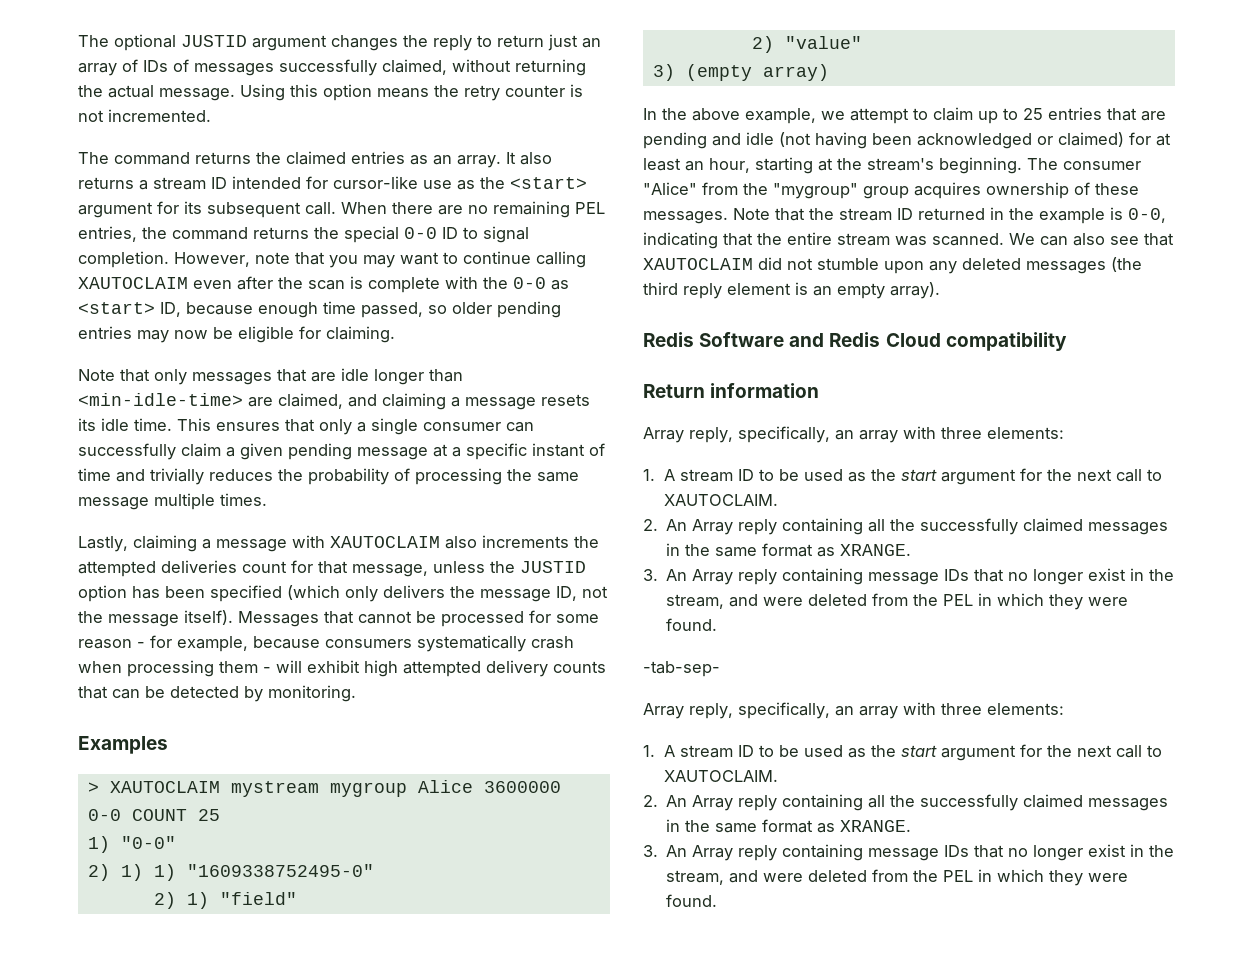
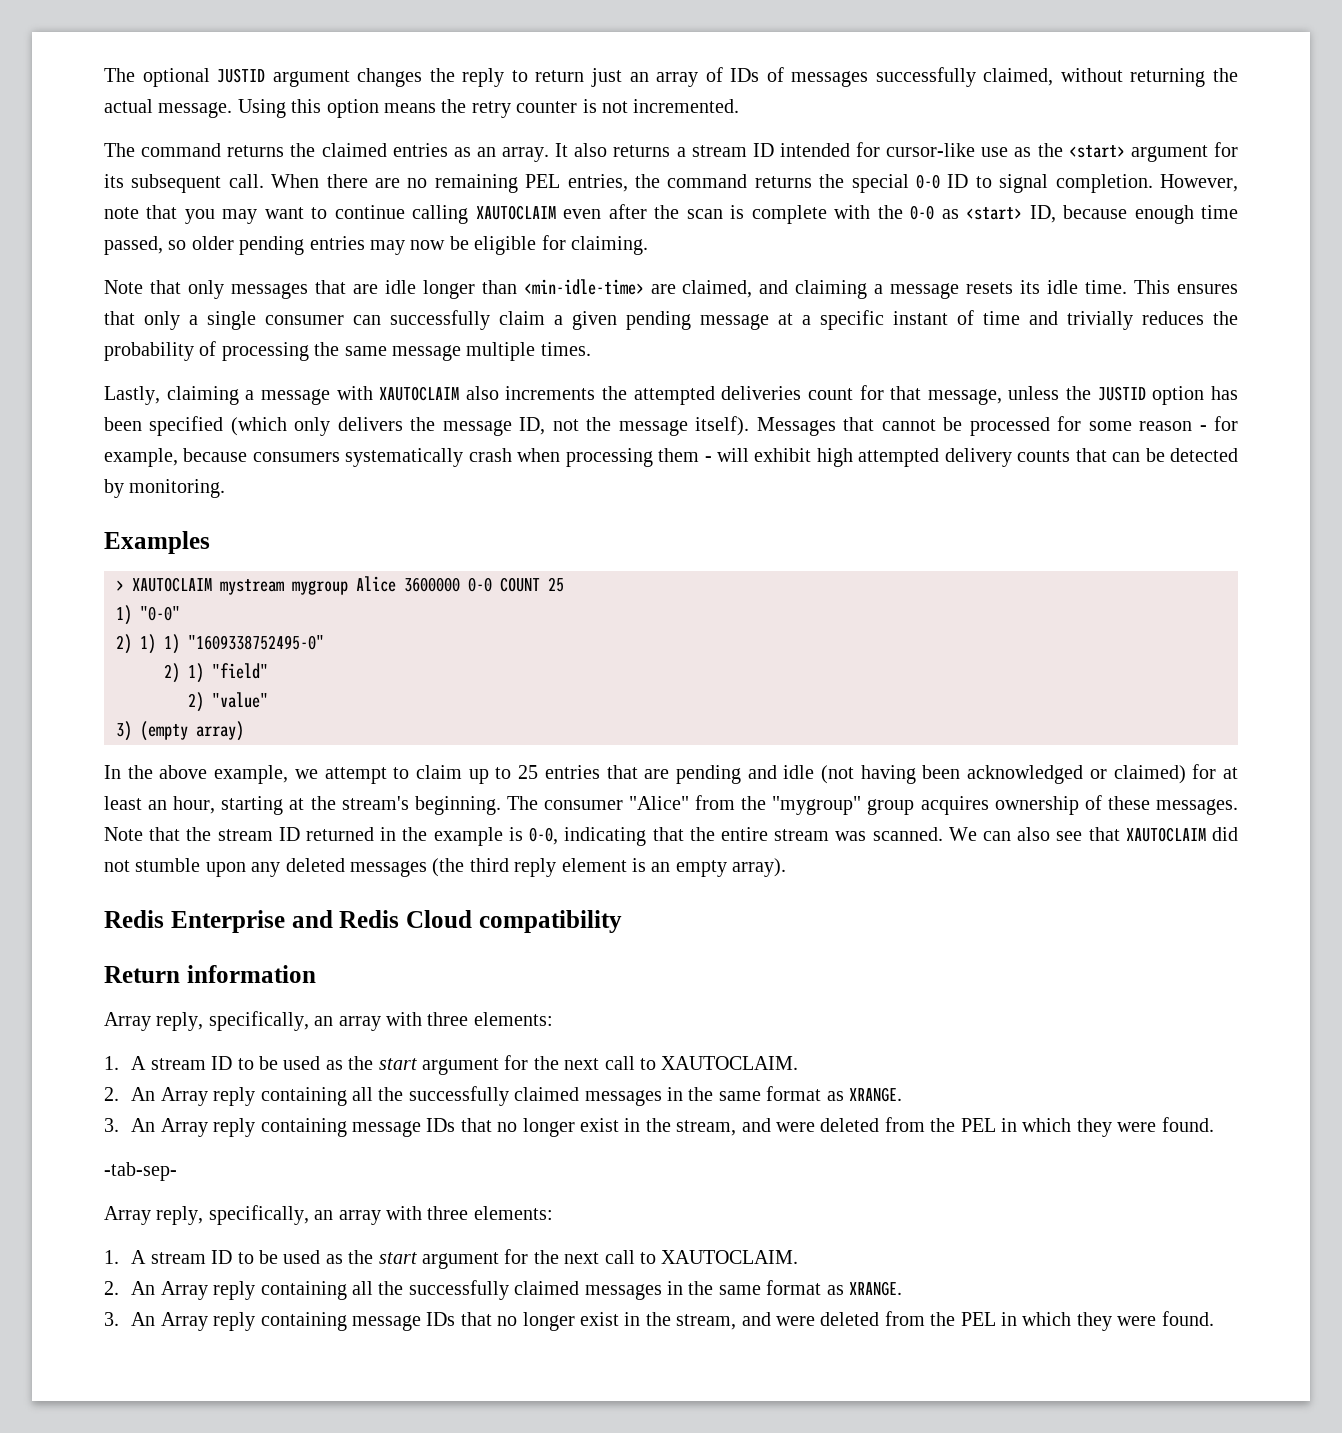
- Redis Software and Redis Cloud compatibility
+ Redis Enterprise and Redis Cloud compatibility

